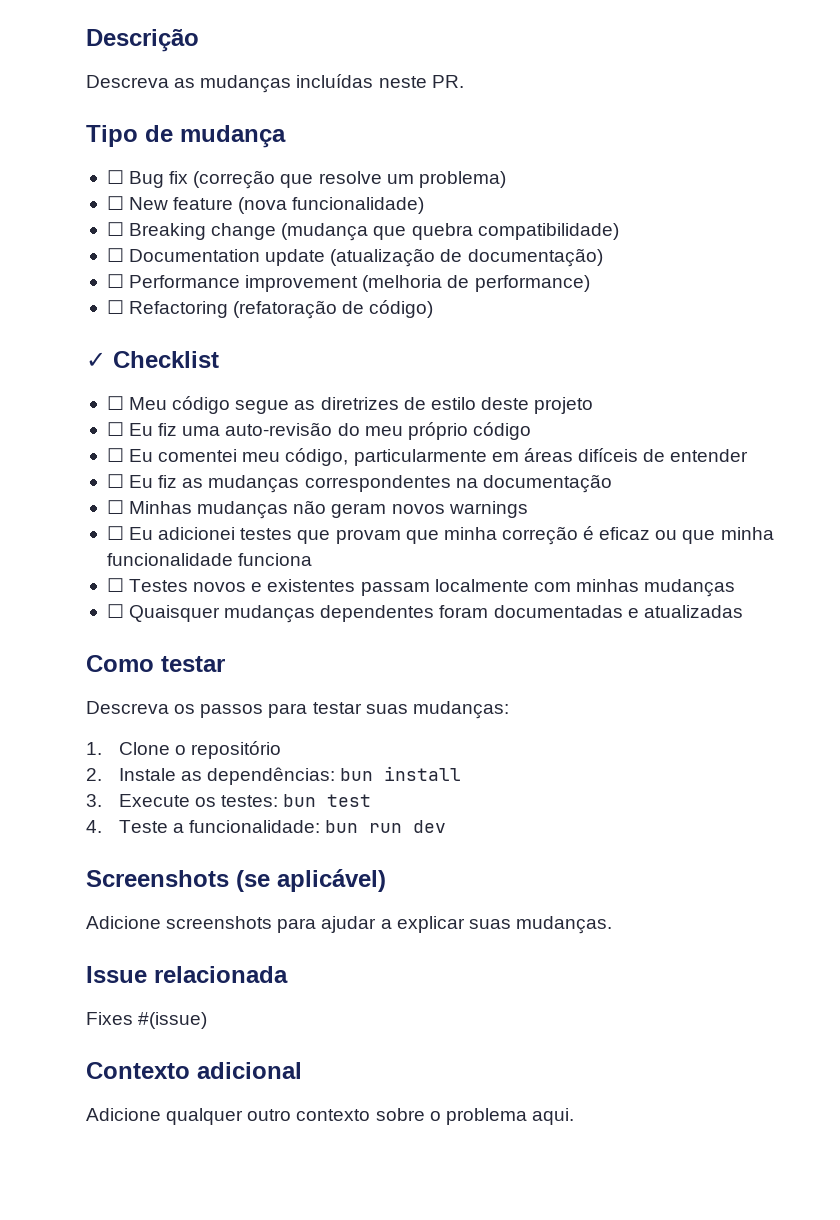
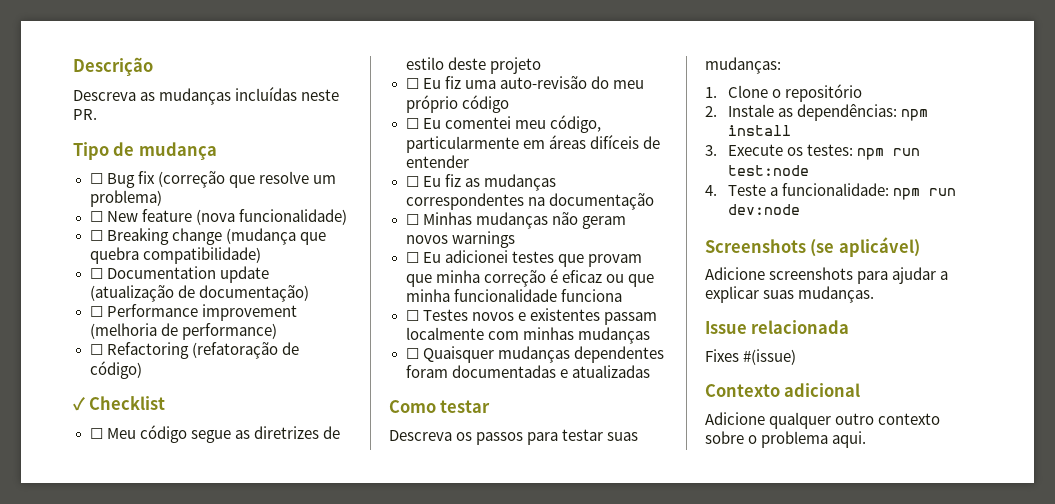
- 2. Instale as dependências: bun install
+ 2. Instale as dependências: npm install
- 3. Execute os testes: bun test
+ 3. Execute os testes: npm run test:node
- 4. Teste a funcionalidade: bun run dev
+ 4. Teste a funcionalidade: npm run dev:node

